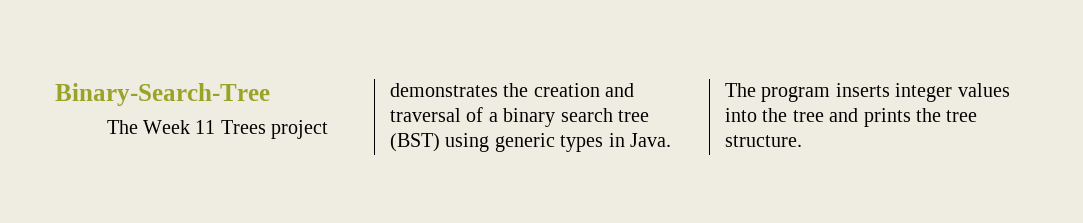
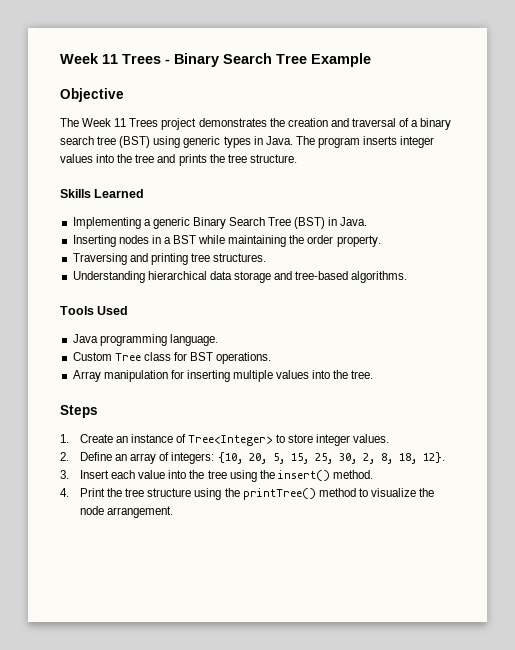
- Binary-Search-Tree
+ Week 11 Trees - Binary Search Tree Example
+ Objective
+ Skills Learned
+ Implementing a generic Binary Search Tree (BST) in Java.
+ Inserting nodes in a BST while maintaining the order property.
+ Traversing and printing tree structures.
+ Understanding hierarchical data storage and tree-based algorithms.
+ Tools Used
+ Java programming language.
+ Custom Tree class for BST operations.
+ Array manipulation for inserting multiple values into the tree.
+ Steps
+ 1. Create an instance of Tree<Integer> to store integer values.
+ 2. Define an array of integers: {10, 20, 5, 15, 25, 30, 2, 8, 18, 12}.
+ 3. Insert each value into the tree using the insert() method.
+ 4. Print the tree structure using the printTree() method to visualize the node arrangement.

